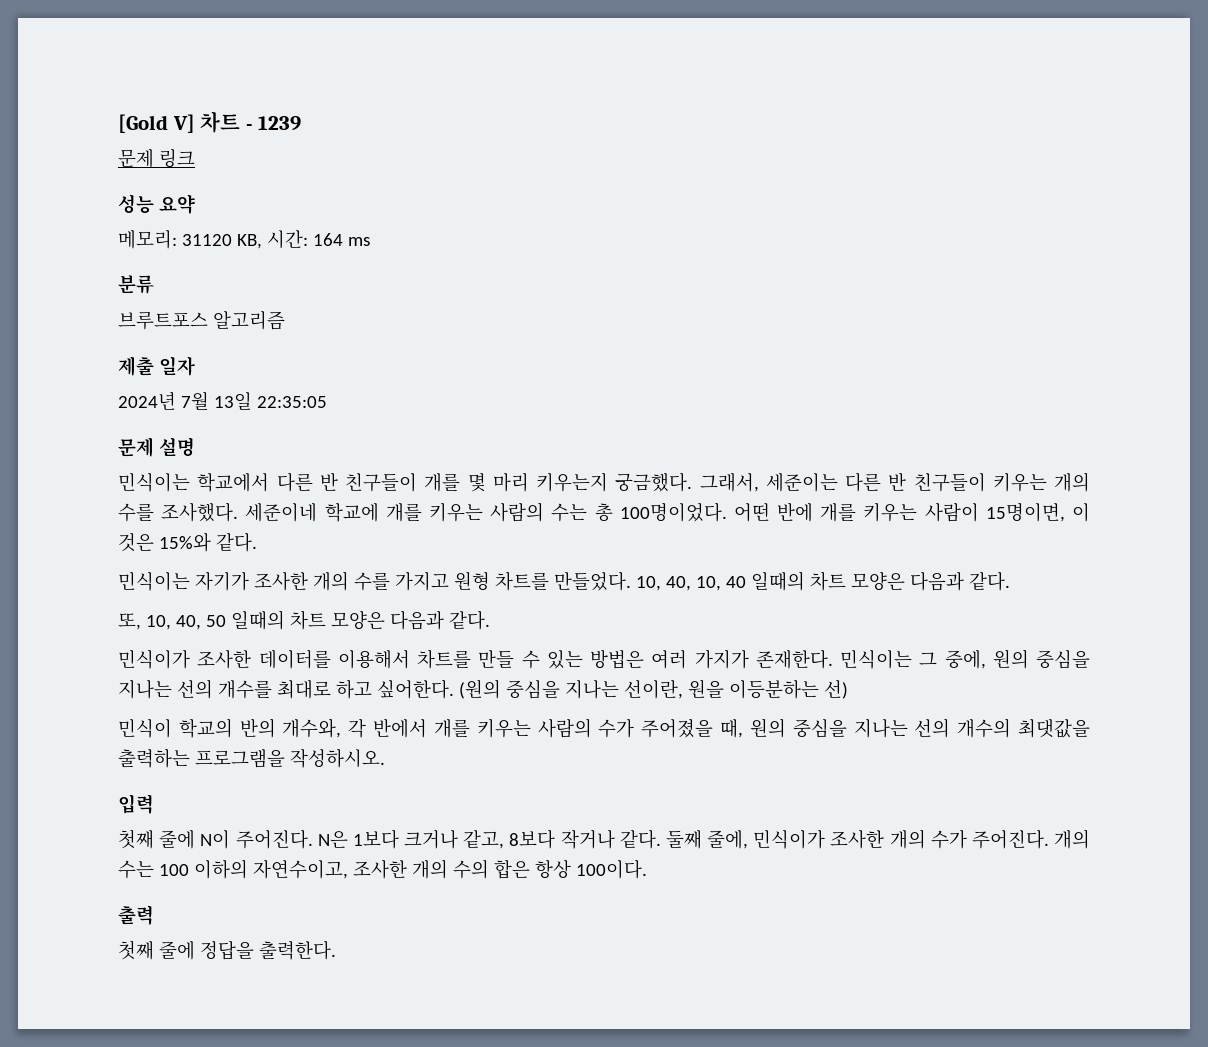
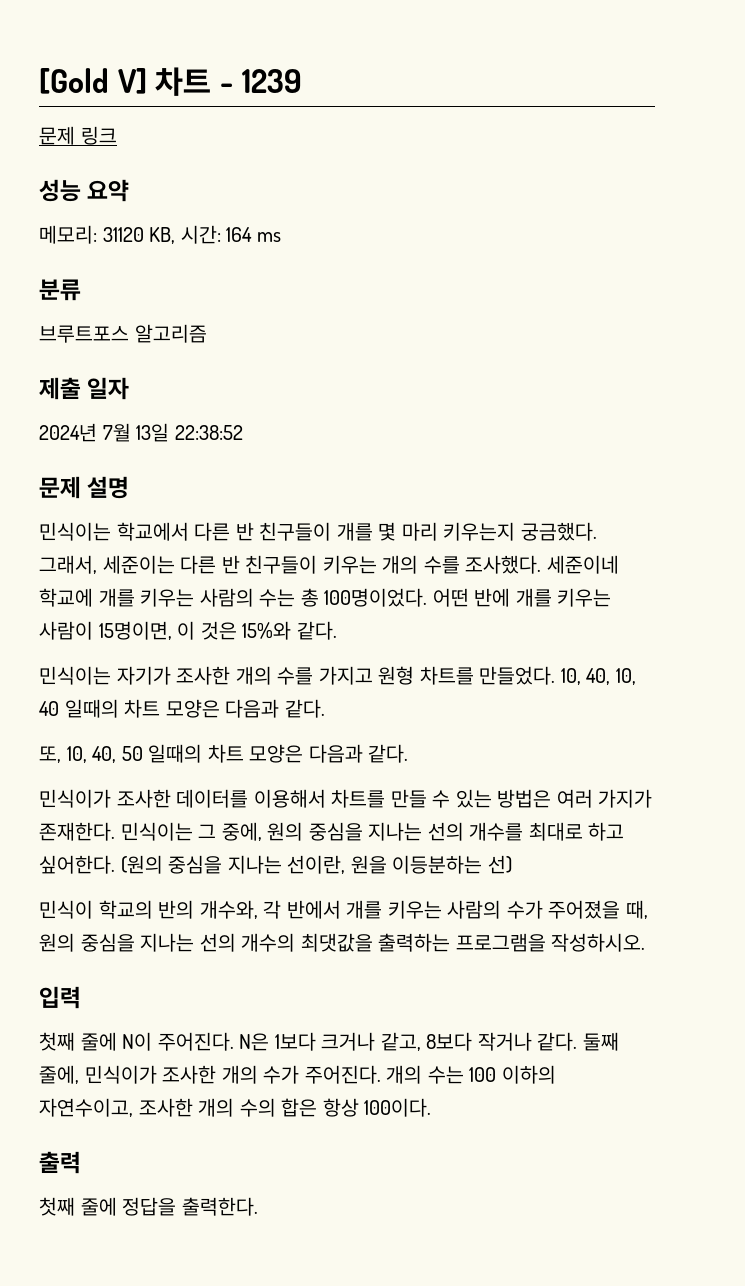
- 2024년 7월 13일 22:35:05
+ 2024년 7월 13일 22:38:52

